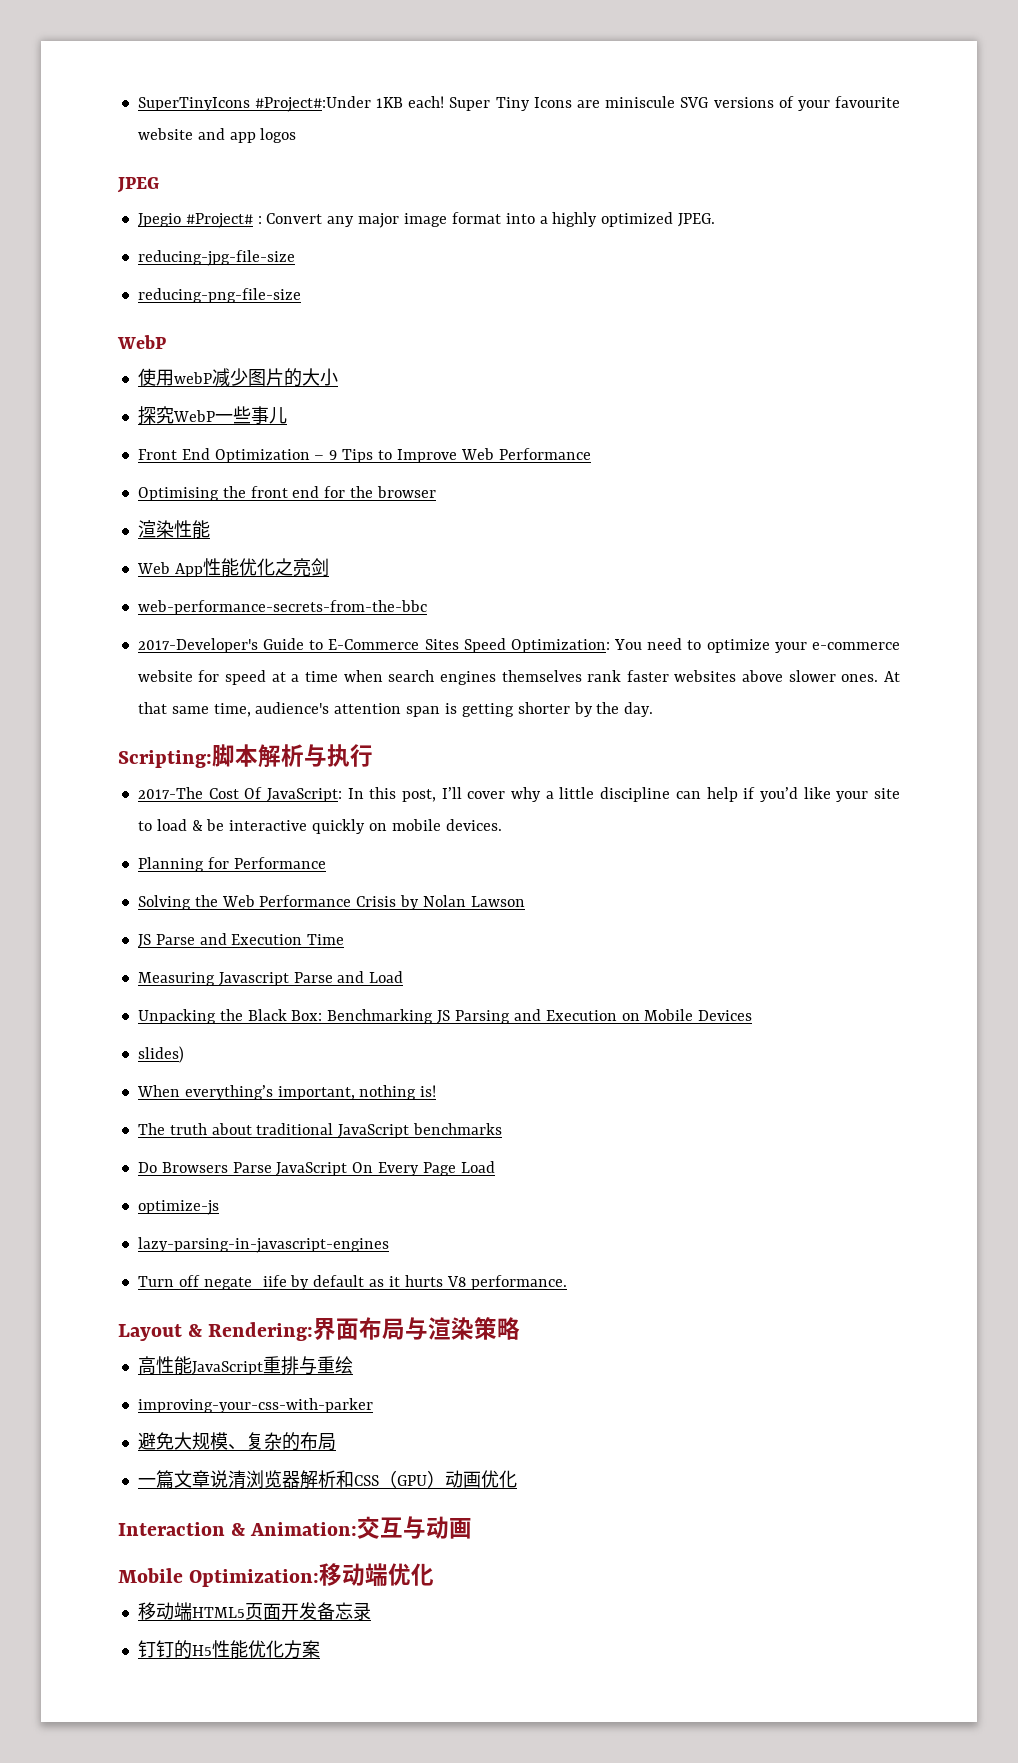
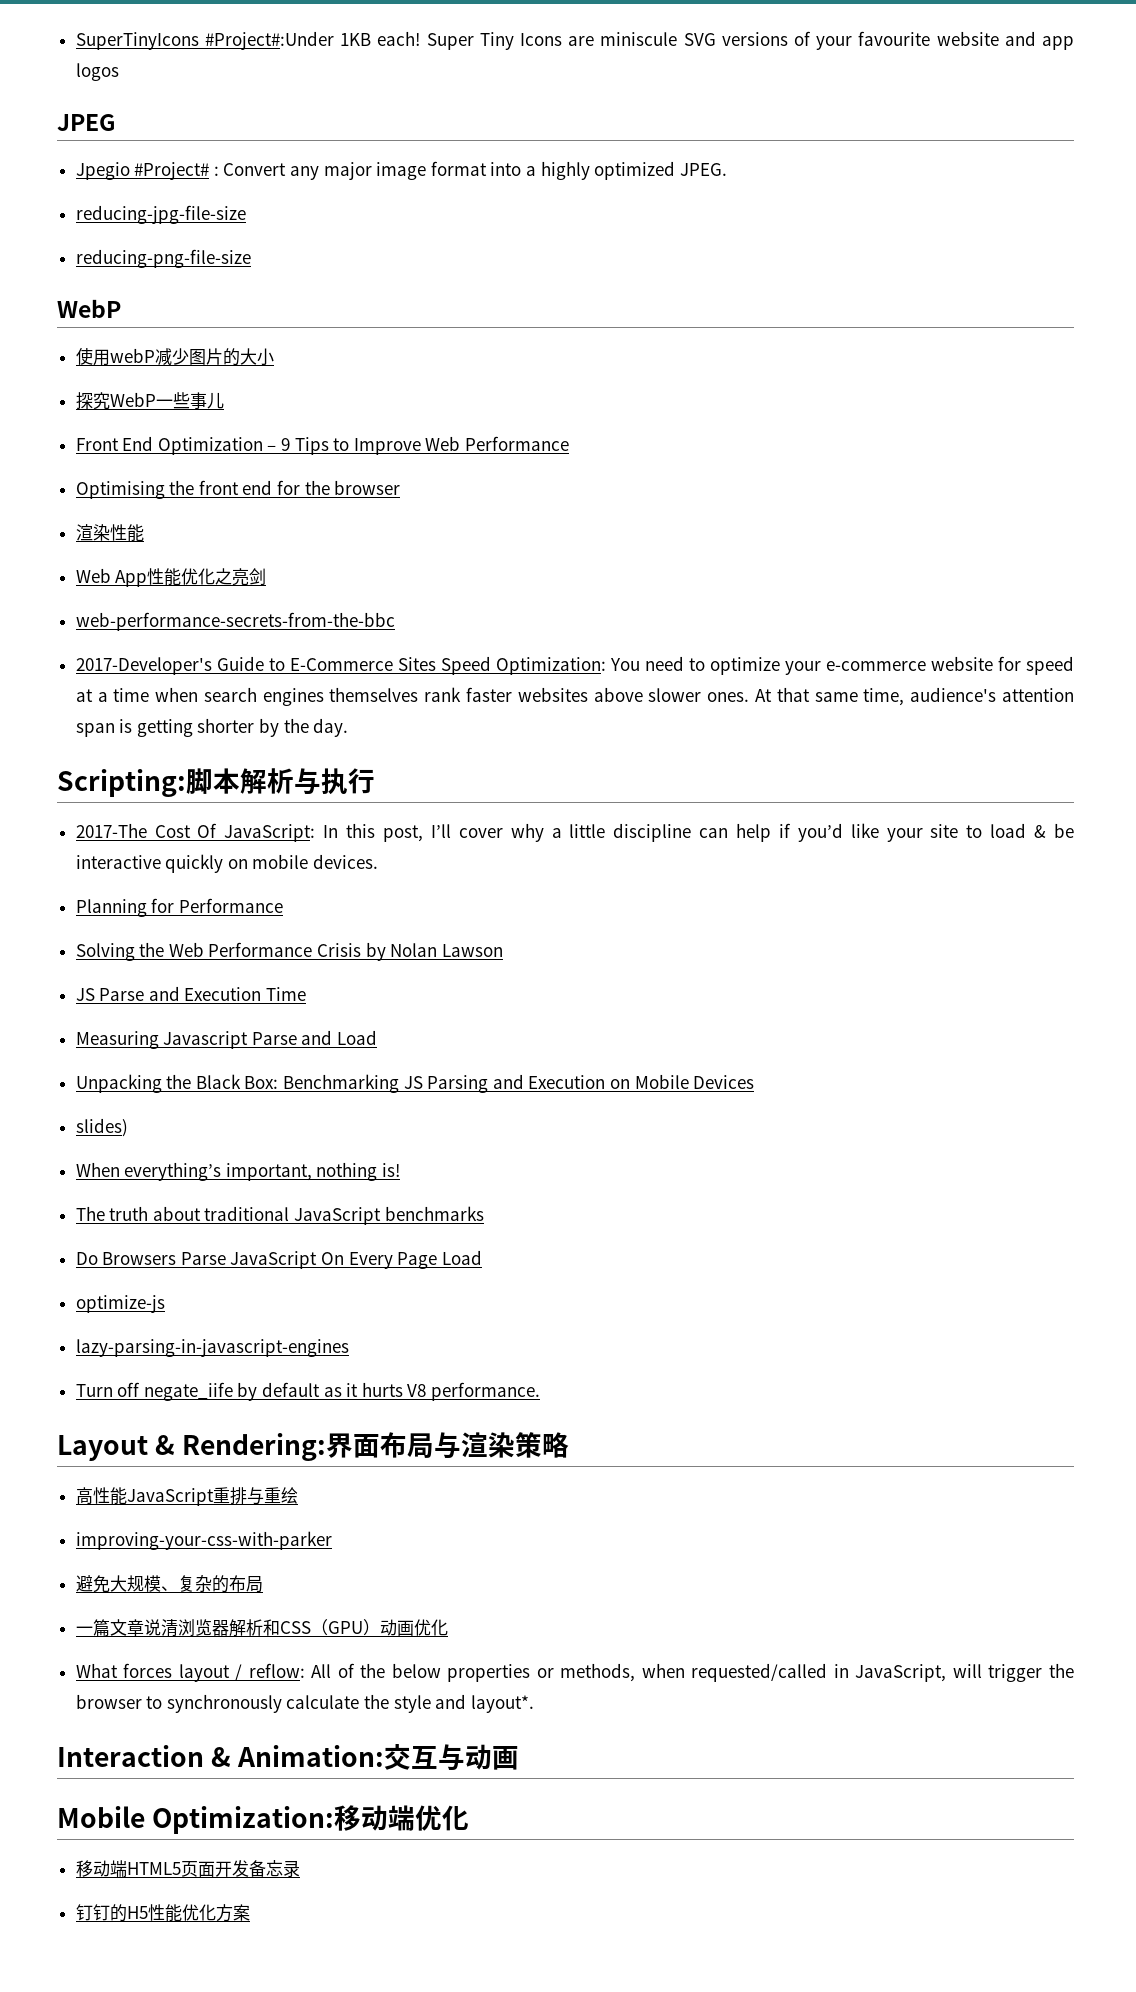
+ What forces layout / reflow: All of the below properties or methods, when requested/called in JavaScript, will trigger the browser to synchronously calculate the style and layout*.

